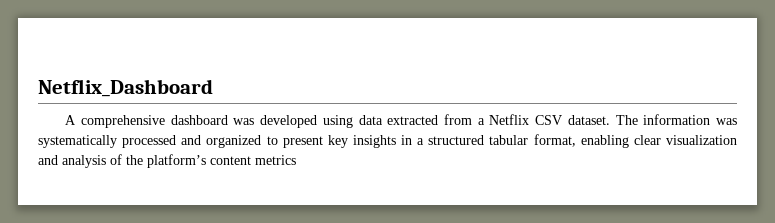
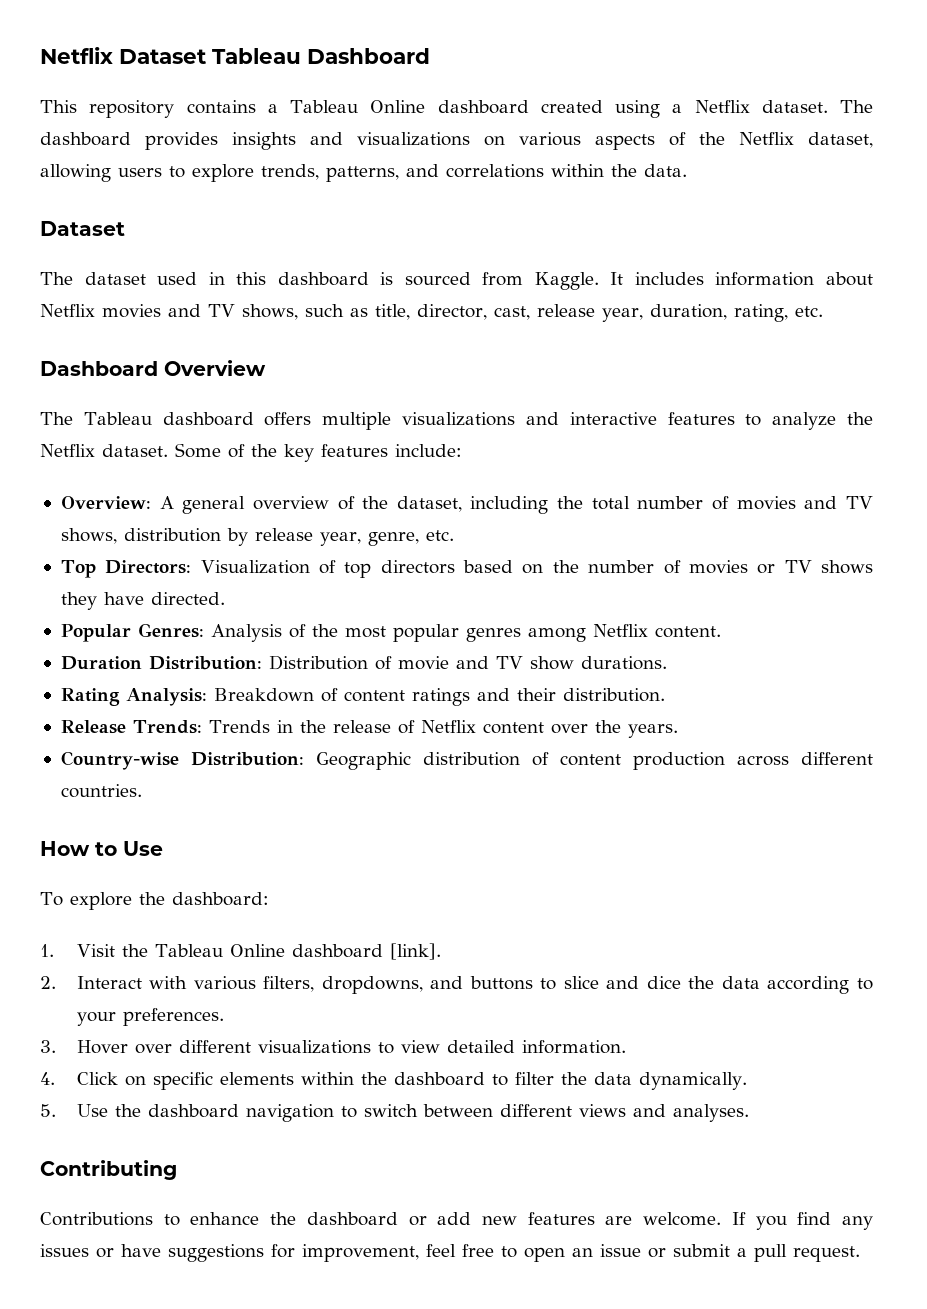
- Netflix_Dashboard
- A comprehensive dashboard was developed using data extracted from a Netflix CSV dataset.
+ Netflix Dataset Tableau Dashboard
+ This repository contains a Tableau Online dashboard created using a Netflix dataset.
- The information was systematically processed and organized to present key insights in a structured tabular format, enabling clear visualization and analysis of the platform’s content metrics
+ The dashboard provides insights and visualizations on various aspects of the Netflix dataset, allowing users to explore trends, patterns, and correlations within the data.
+ Dataset
+ The dataset used in this dashboard is sourced from Kaggle. It includes information about Netflix movies and TV shows, such as title, director, cast, release year, duration, rating, etc.
+ Dashboard Overview
+ The Tableau dashboard offers multiple visualizations and interactive features to analyze the Netflix dataset. Some of the key features include:
+ Overview: A general overview of the dataset, including the total number of movies and TV shows, distribution by release year, genre, etc.
+ Top Directors: Visualization of top directors based on the number of movies or TV shows they have directed.
+ Popular Genres: Analysis of the most popular genres among Netflix content.
+ Duration Distribution: Distribution of movie and TV show durations.
+ Rating Analysis: Breakdown of content ratings and their distribution.
+ Release Trends: Trends in the release of Netflix content over the years.
+ Country-wise Distribution: Geographic distribution of content production across different countries.
+ How to Use
+ To explore the dashboard:
+ 1. Visit the Tableau Online dashboard [link].
+ 2. Interact with various filters, dropdowns, and buttons to slice and dice the data according to your preferences.
+ 3. Hover over different visualizations to view detailed information.
+ 4. Click on specific elements within the dashboard to filter the data dynamically.
+ 5. Use the dashboard navigation to switch between different views and analyses.
+ Contributing
+ Contributions to enhance the dashboard or add new features are welcome. If you find any issues or have suggestions for improvement, feel free to open an issue or submit a pull request.

